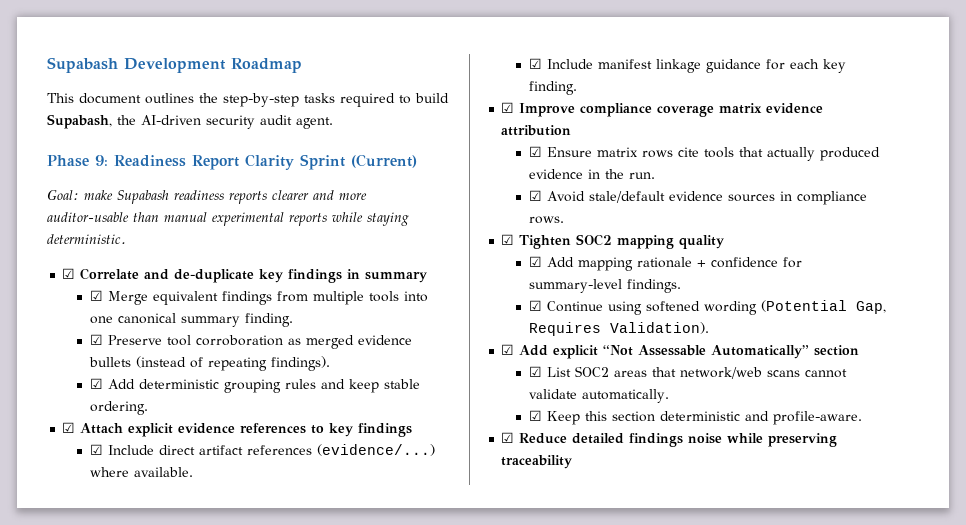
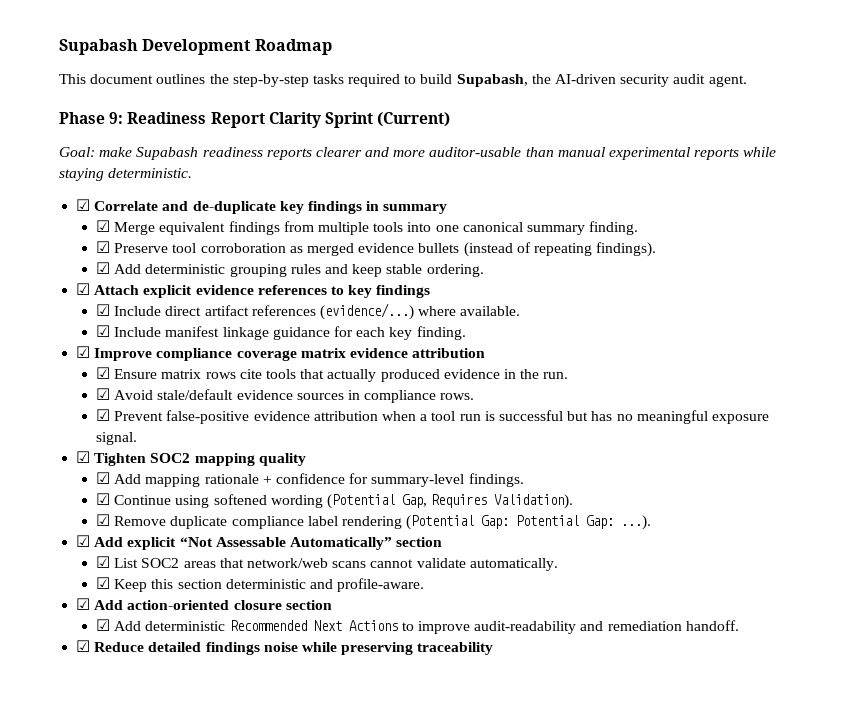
+ ☑ Prevent false-positive evidence attribution when a tool run is successful but has no meaningful exposure signal.
+ ☑ Remove duplicate compliance label rendering (Potential Gap: Potential Gap: ...).
+ ☑ Add action-oriented closure section
+ ☑ Add deterministic Recommended Next Actions to improve audit-readability and remediation handoff.

